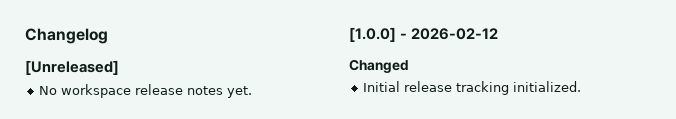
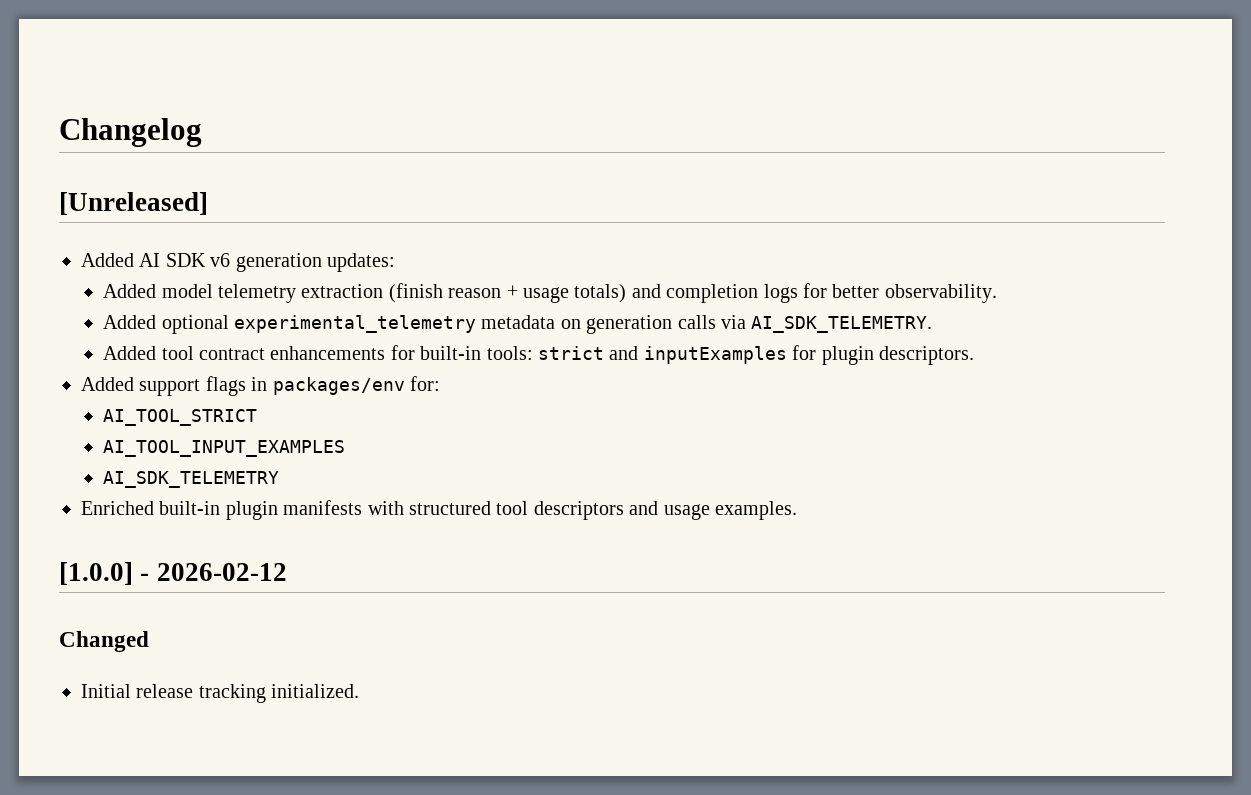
- No workspace release notes yet.
+ Added AI SDK v6 generation updates:
+ Added model telemetry extraction (finish reason + usage totals) and completion logs for better observability.
+ Added optional experimental_telemetry metadata on generation calls via AI_SDK_TELEMETRY.
+ Added tool contract enhancements for built-in tools: strict and inputExamples for plugin descriptors.
+ Added support flags in packages/env for:
+ AI_TOOL_STRICT
+ AI_TOOL_INPUT_EXAMPLES
+ AI_SDK_TELEMETRY
+ Enriched built-in plugin manifests with structured tool descriptors and usage examples.

